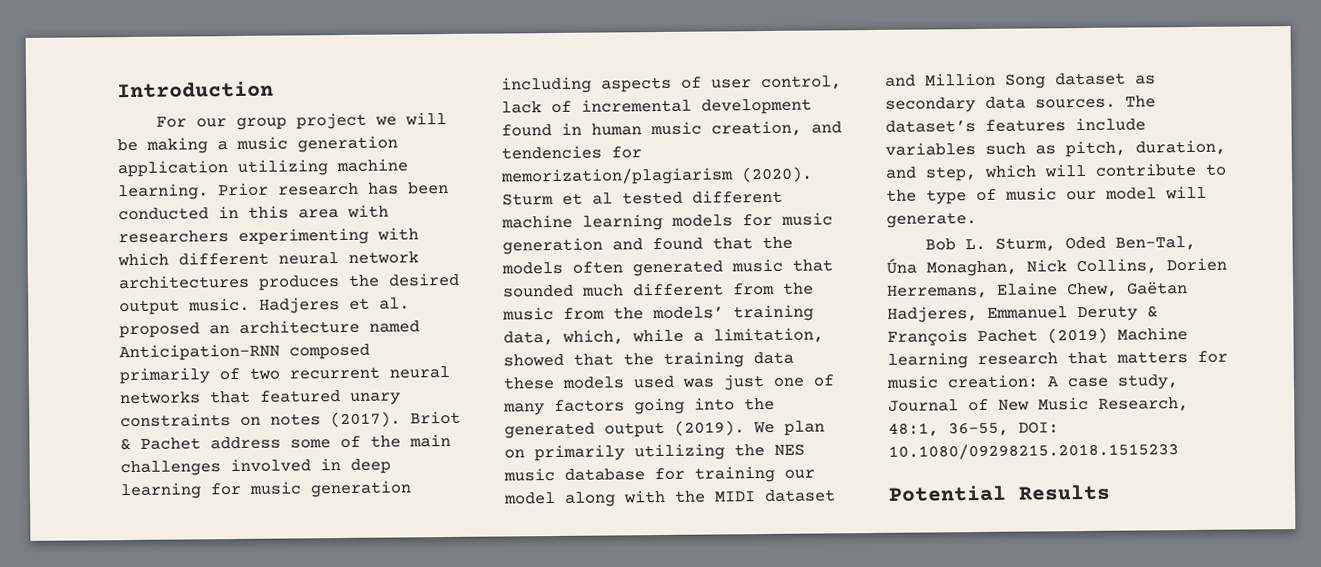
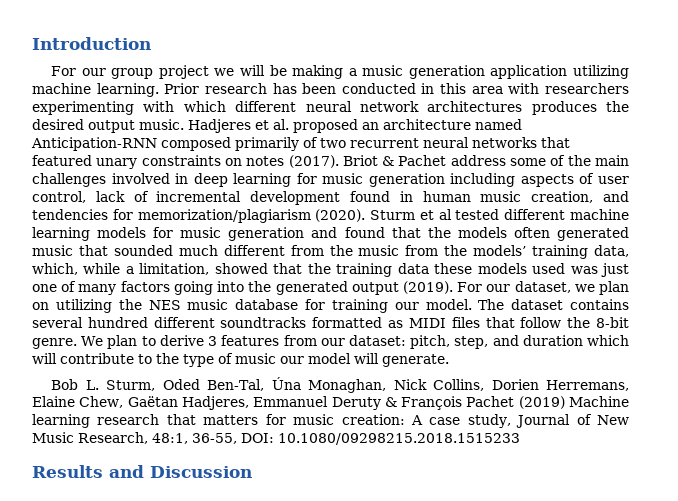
- We plan on primarily utilizing the NES music database for training our model along with the MIDI dataset and Million Song dataset as secondary data sources. The dataset’s features include variables such as pitch, duration, and step, which will contribute to the type of music our model will generate.
+ For our dataset, we plan on utilizing the NES music database for training our model. The dataset contains several hundred different soundtracks formatted as MIDI files that follow the 8-bit genre. We plan to derive 3 features from our dataset: pitch, step, and duration which will contribute to the type of music our model will generate.
- Potential Results
+ Results and Discussion

